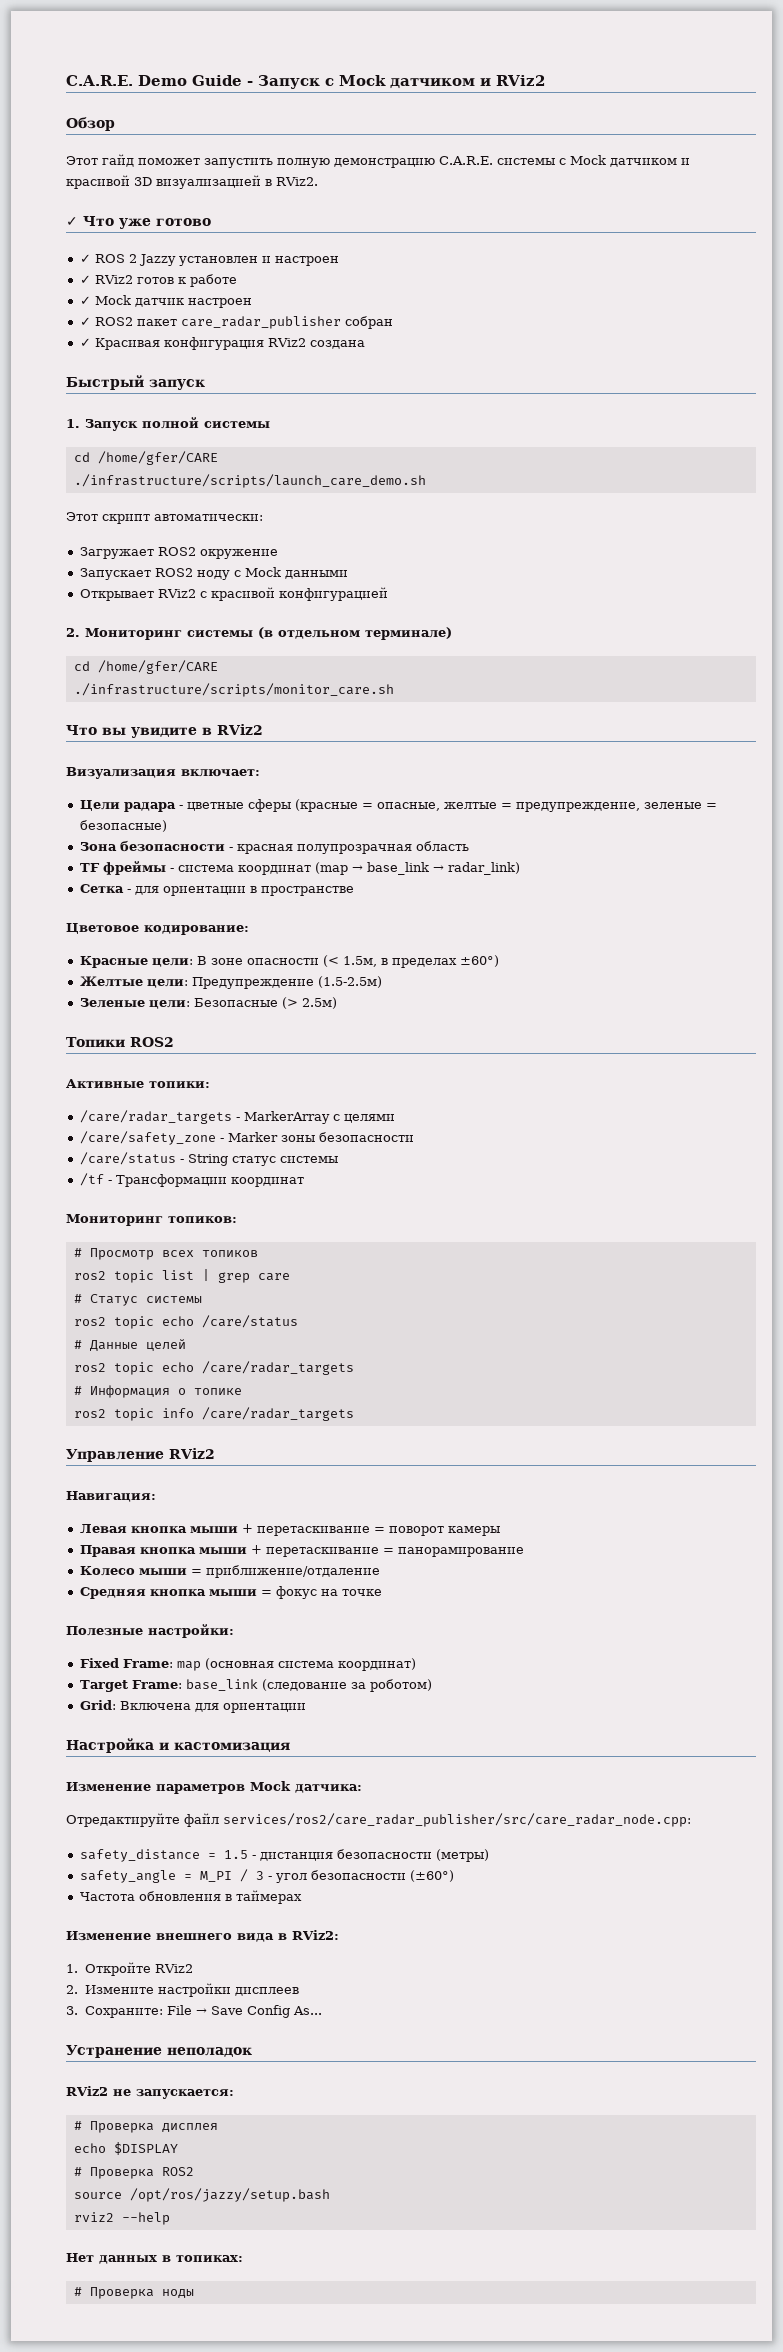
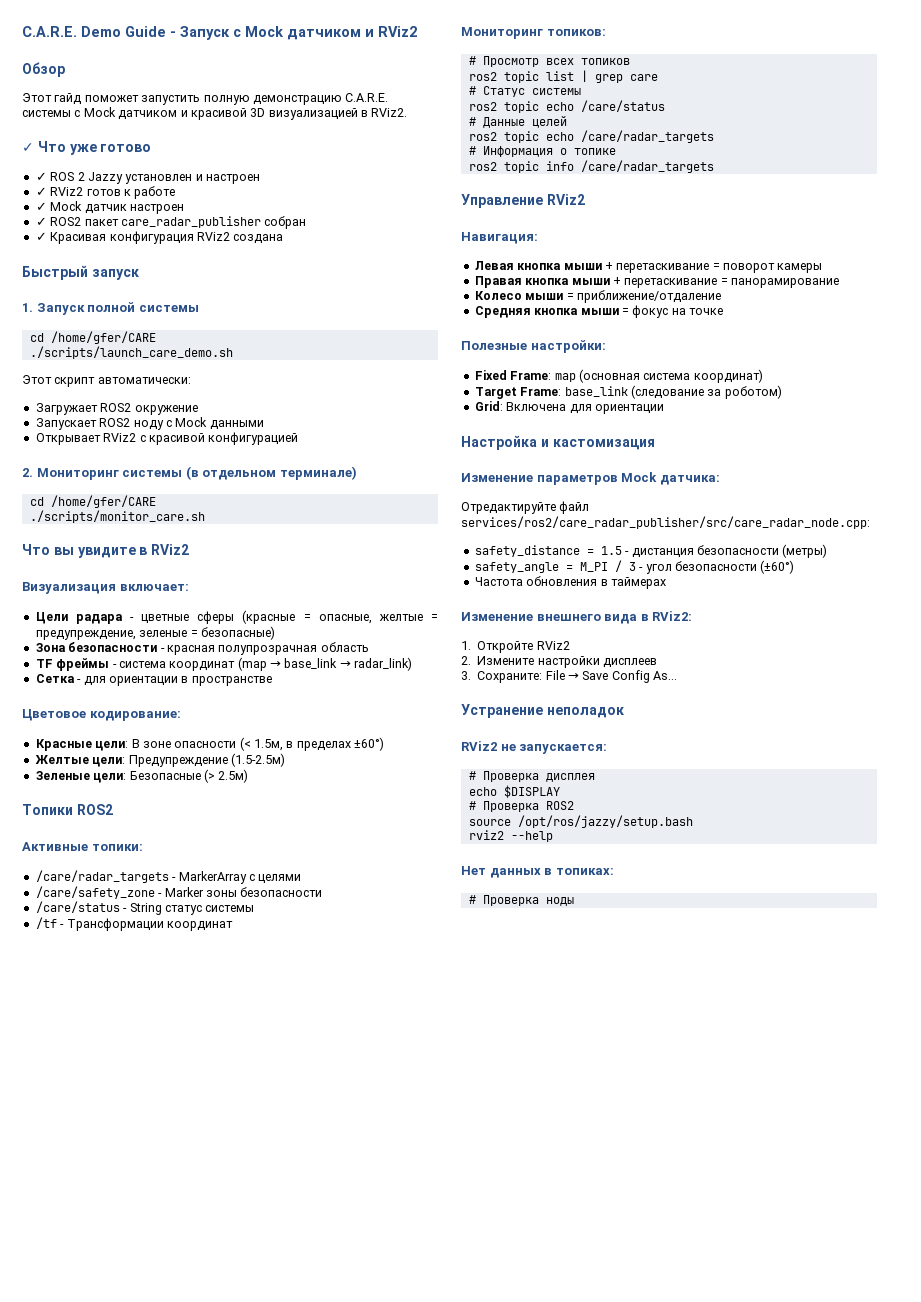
- ./infrastructure/scripts/launch_care_demo.sh
+ ./scripts/launch_care_demo.sh
- ./infrastructure/scripts/monitor_care.sh
+ ./scripts/monitor_care.sh

